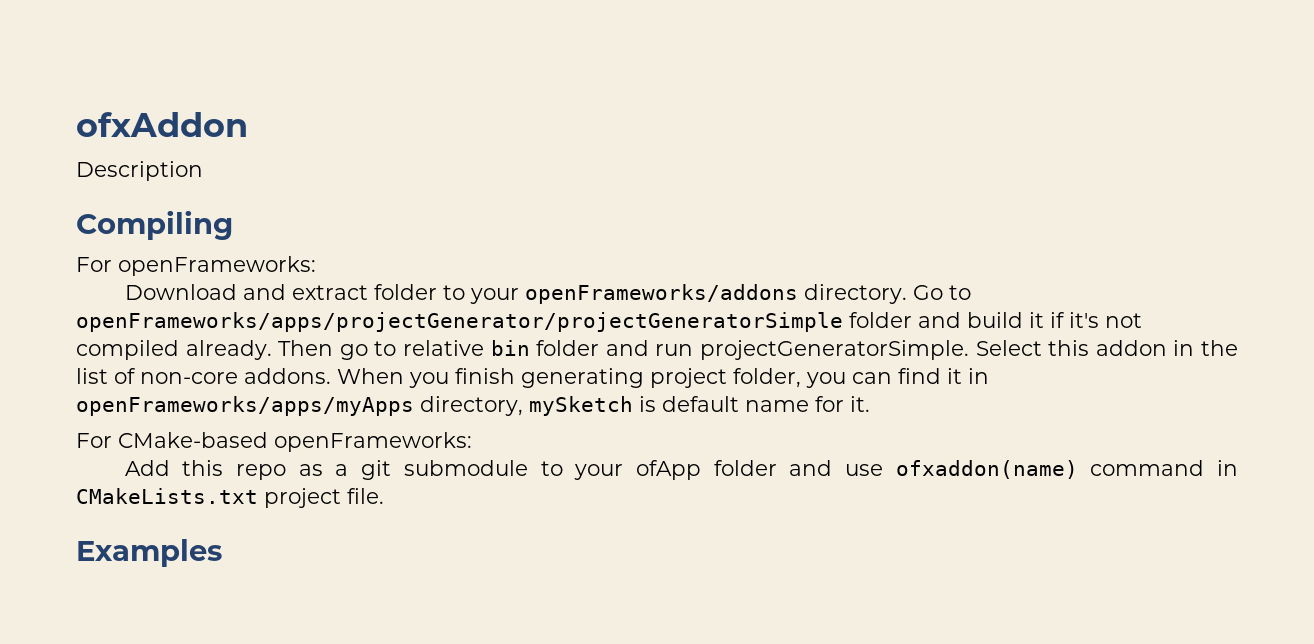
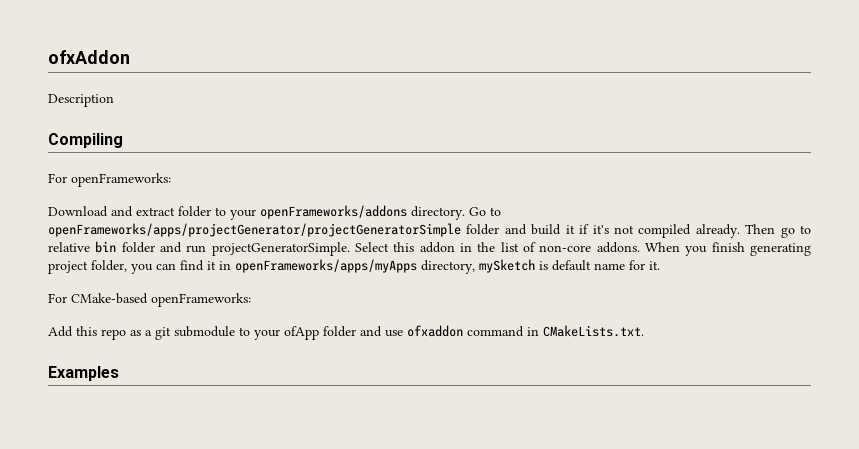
- Add this repo as a git submodule to your ofApp folder and use ofxaddon(name) command in CMakeLists.txt project file.
+ Add this repo as a git submodule to your ofApp folder and use ofxaddon command in CMakeLists.txt.

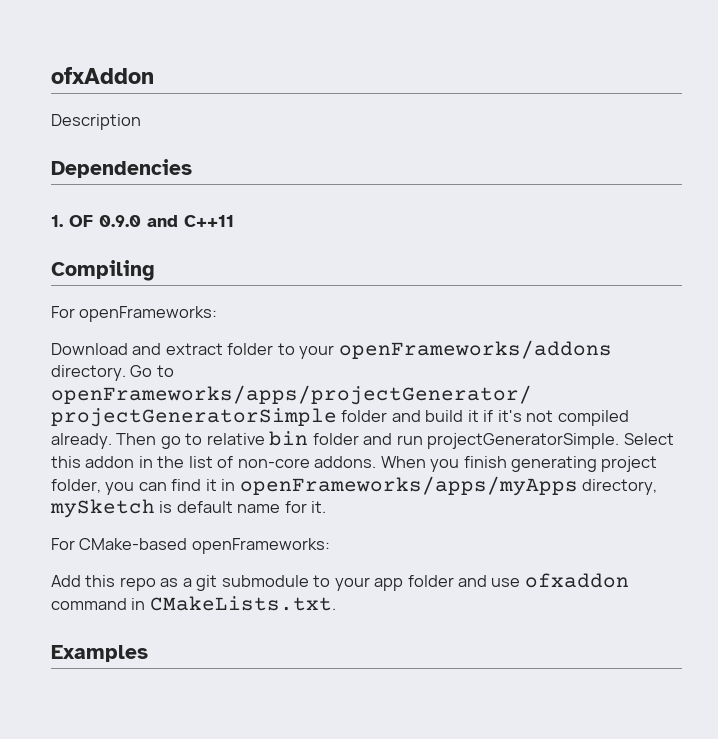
+ Dependencies
+ 1. OF 0.9.0 and C++11
- Add this repo as a git submodule to your ofApp folder and use ofxaddon command in CMakeLists.txt.
+ Add this repo as a git submodule to your app folder and use ofxaddon command in CMakeLists.txt.

